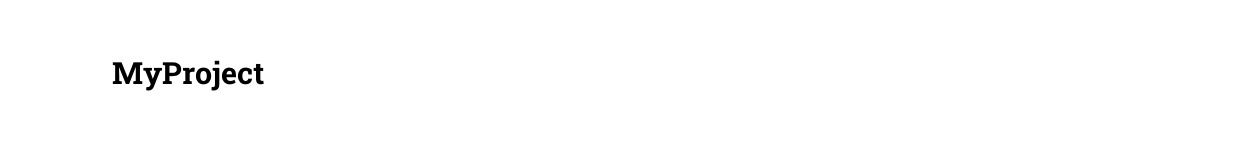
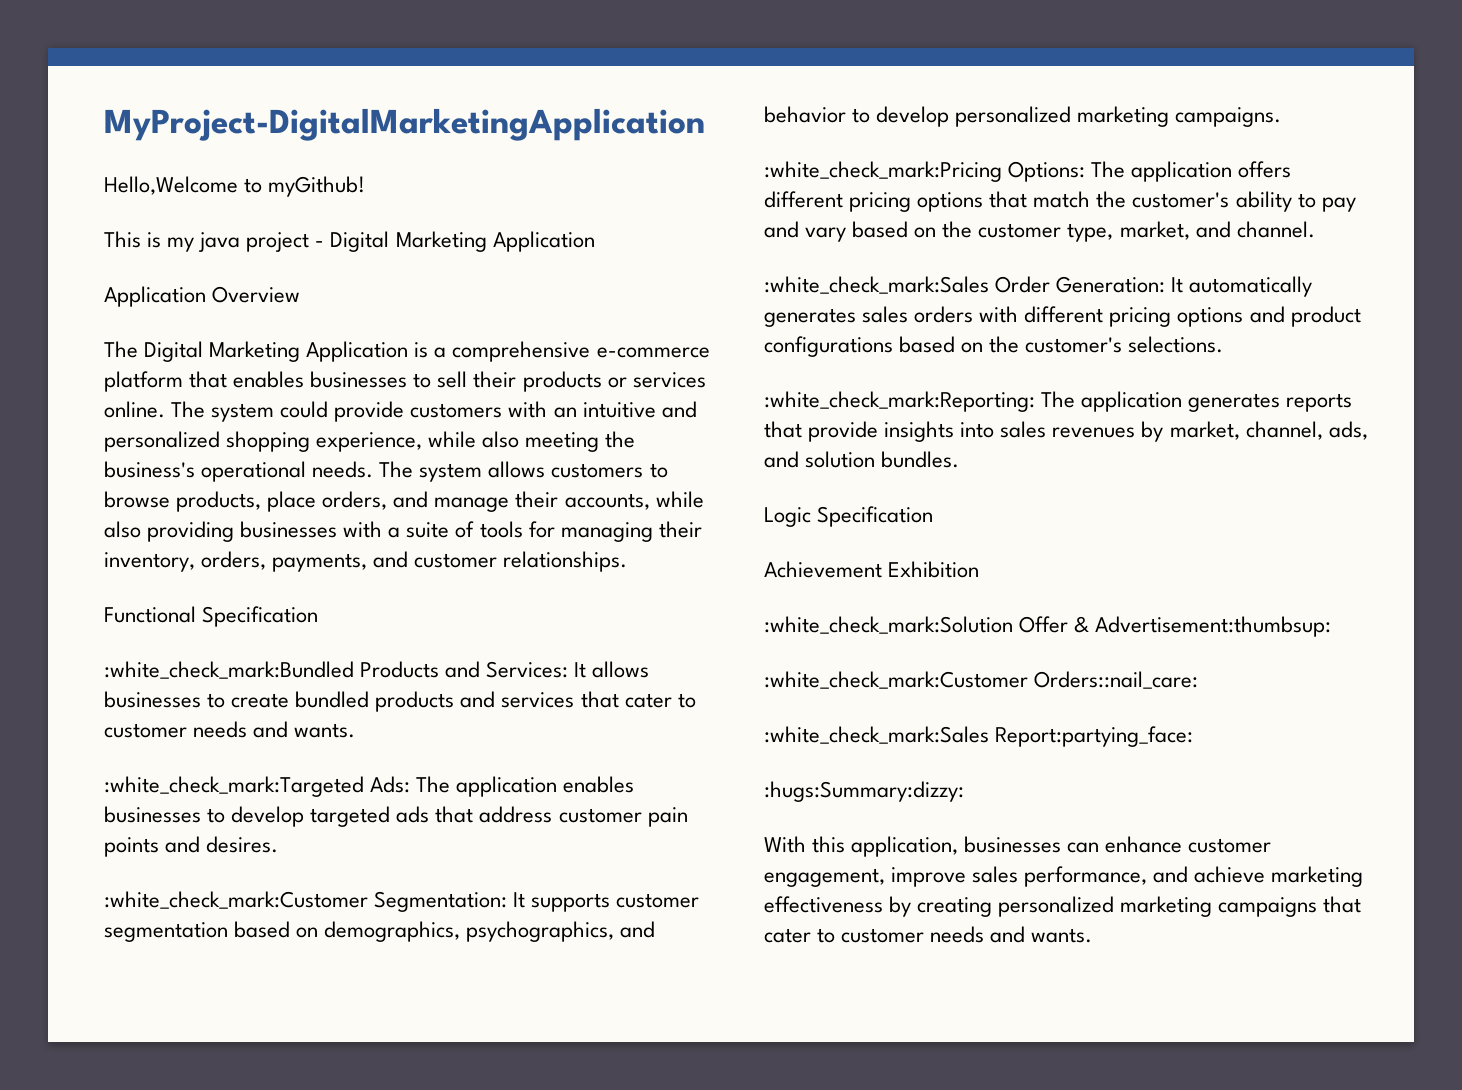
- MyProject
+ MyProject-DigitalMarketingApplication
+ Hello,Welcome to myGithub!
+ This is my java project - Digital Marketing Application
+ Application Overview
+ The Digital Marketing Application is a comprehensive e-commerce platform that enables businesses to sell their products or services online. The system could provide customers with an intuitive and personalized shopping experience, while also meeting the business's operational needs. The system allows customers to browse products, place orders, and manage their accounts, while also providing businesses with a suite of tools for managing their inventory, orders, payments, and customer relationships.
+ Functional Specification
+ :white_check_mark:Bundled Products and Services: It allows businesses to create bundled products and services that cater to customer needs and wants.
+ :white_check_mark:Targeted Ads: The application enables businesses to develop targeted ads that address customer pain points and desires.
+ :white_check_mark:Customer Segmentation: It supports customer segmentation based on demographics, psychographics, and behavior to develop personalized marketing campaigns.
+ :white_check_mark:Pricing Options: The application offers different pricing options that match the customer's ability to pay and vary based on the customer type, market, and channel.
+ :white_check_mark:Sales Order Generation: It automatically generates sales orders with different pricing options and product configurations based on the customer's selections.
+ :white_check_mark:Reporting: The application generates reports that provide insights into sales revenues by market, channel, ads, and solution bundles.
+ Logic Specification
+ Achievement Exhibition
+ :white_check_mark:Solution Offer & Advertisement:thumbsup:
+ :white_check_mark:Customer Orders::nail_care:
+ :white_check_mark:Sales Report:partying_face:
+ :hugs:Summary:dizzy:
+ With this application, businesses can enhance customer engagement, improve sales performance, and achieve marketing effectiveness by creating personalized marketing campaigns that cater to customer needs and wants.

